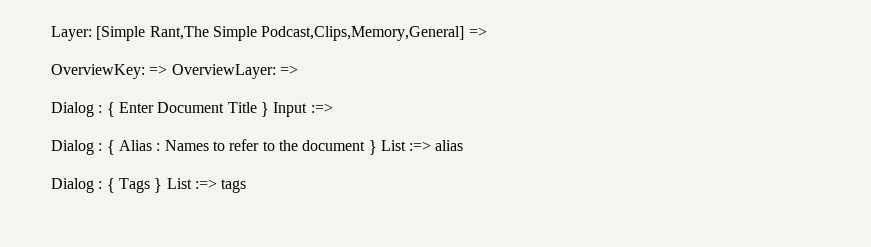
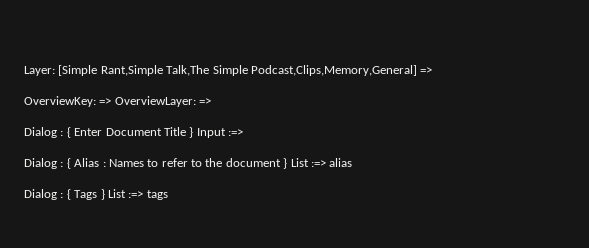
- Layer: [Simple Rant,The Simple Podcast,Clips,Memory,General] =>
+ Layer: [Simple Rant,Simple Talk,The Simple Podcast,Clips,Memory,General] =>

